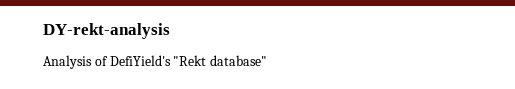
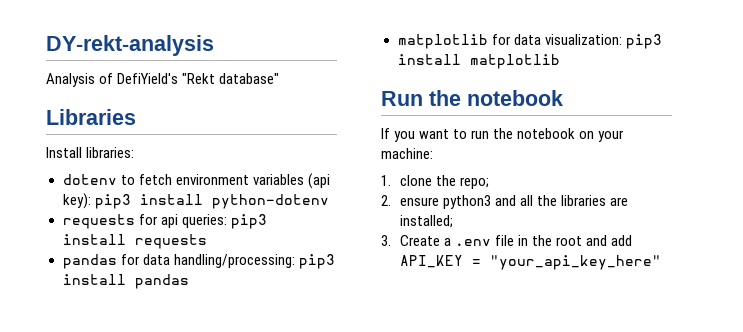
+ Libraries
+ Install libraries:
+ dotenv to fetch environment variables (api key): pip3 install python-dotenv
+ requests for api queries: pip3 install requests
+ pandas for data handling/processing: pip3 install pandas
+ matplotlib for data visualization: pip3 install matplotlib
+ Run the notebook
+ If you want to run the notebook on your machine:
+ 1. clone the repo;
+ 2. ensure python3 and all the libraries are installed;
+ 3. Create a .env file in the root and add API_KEY = "your_api_key_here"

